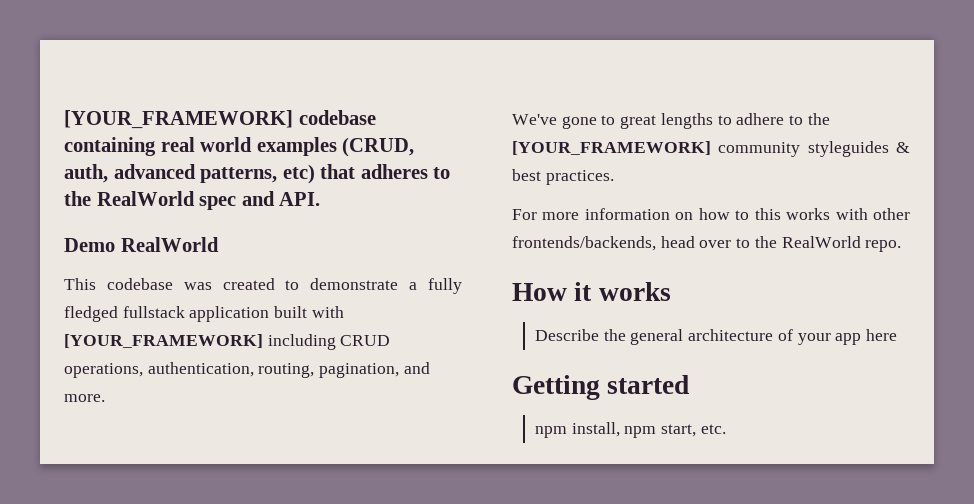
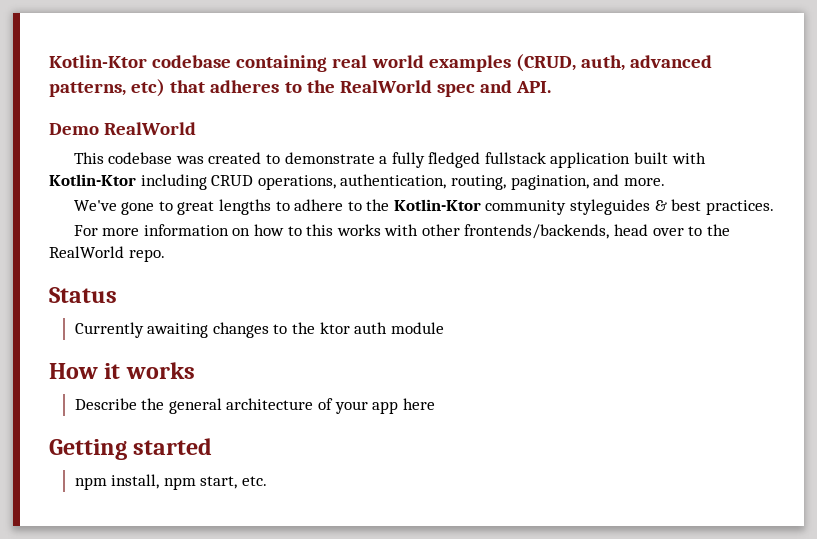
- [YOUR_FRAMEWORK] codebase containing real world examples (CRUD, auth, advanced patterns, etc) that adheres to the RealWorld spec and API.
+ Kotlin-Ktor codebase containing real world examples (CRUD, auth, advanced patterns, etc) that adheres to the RealWorld spec and API.
- This codebase was created to demonstrate a fully fledged fullstack application built with [YOUR_FRAMEWORK] including CRUD operations, authentication, routing, pagination, and more.
+ This codebase was created to demonstrate a fully fledged fullstack application built with Kotlin-Ktor including CRUD operations, authentication, routing, pagination, and more.
- We've gone to great lengths to adhere to the [YOUR_FRAMEWORK] community styleguides & best practices.
+ We've gone to great lengths to adhere to the Kotlin-Ktor community styleguides & best practices.
+ Status
+ Currently awaiting changes to the ktor auth module

